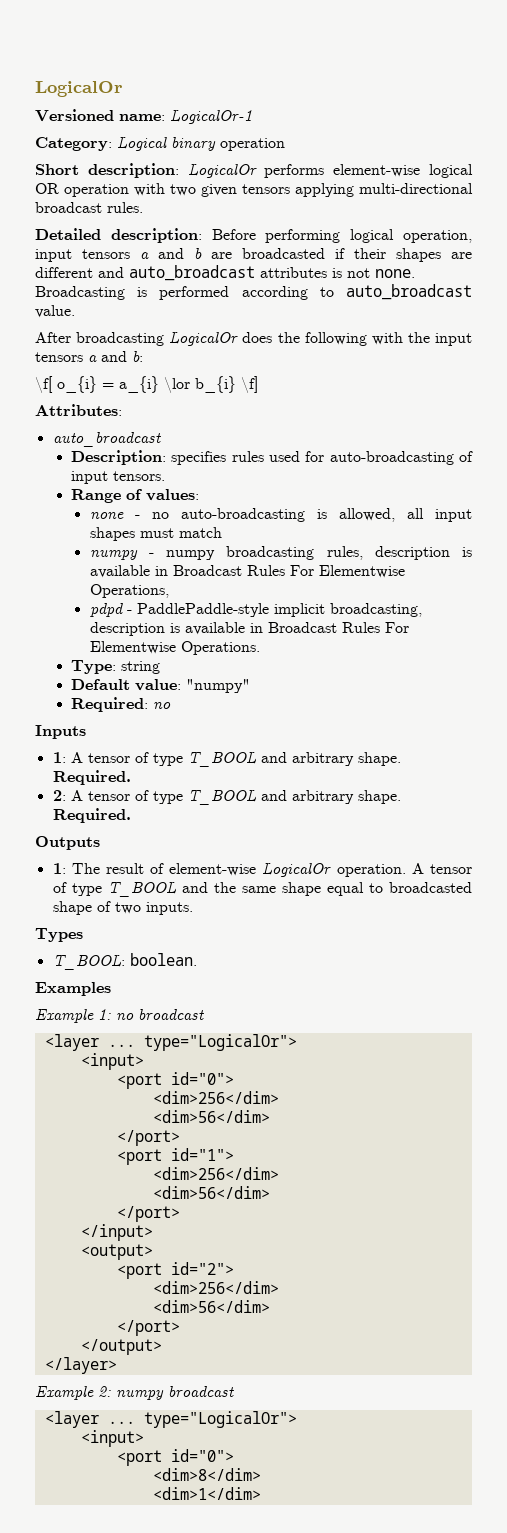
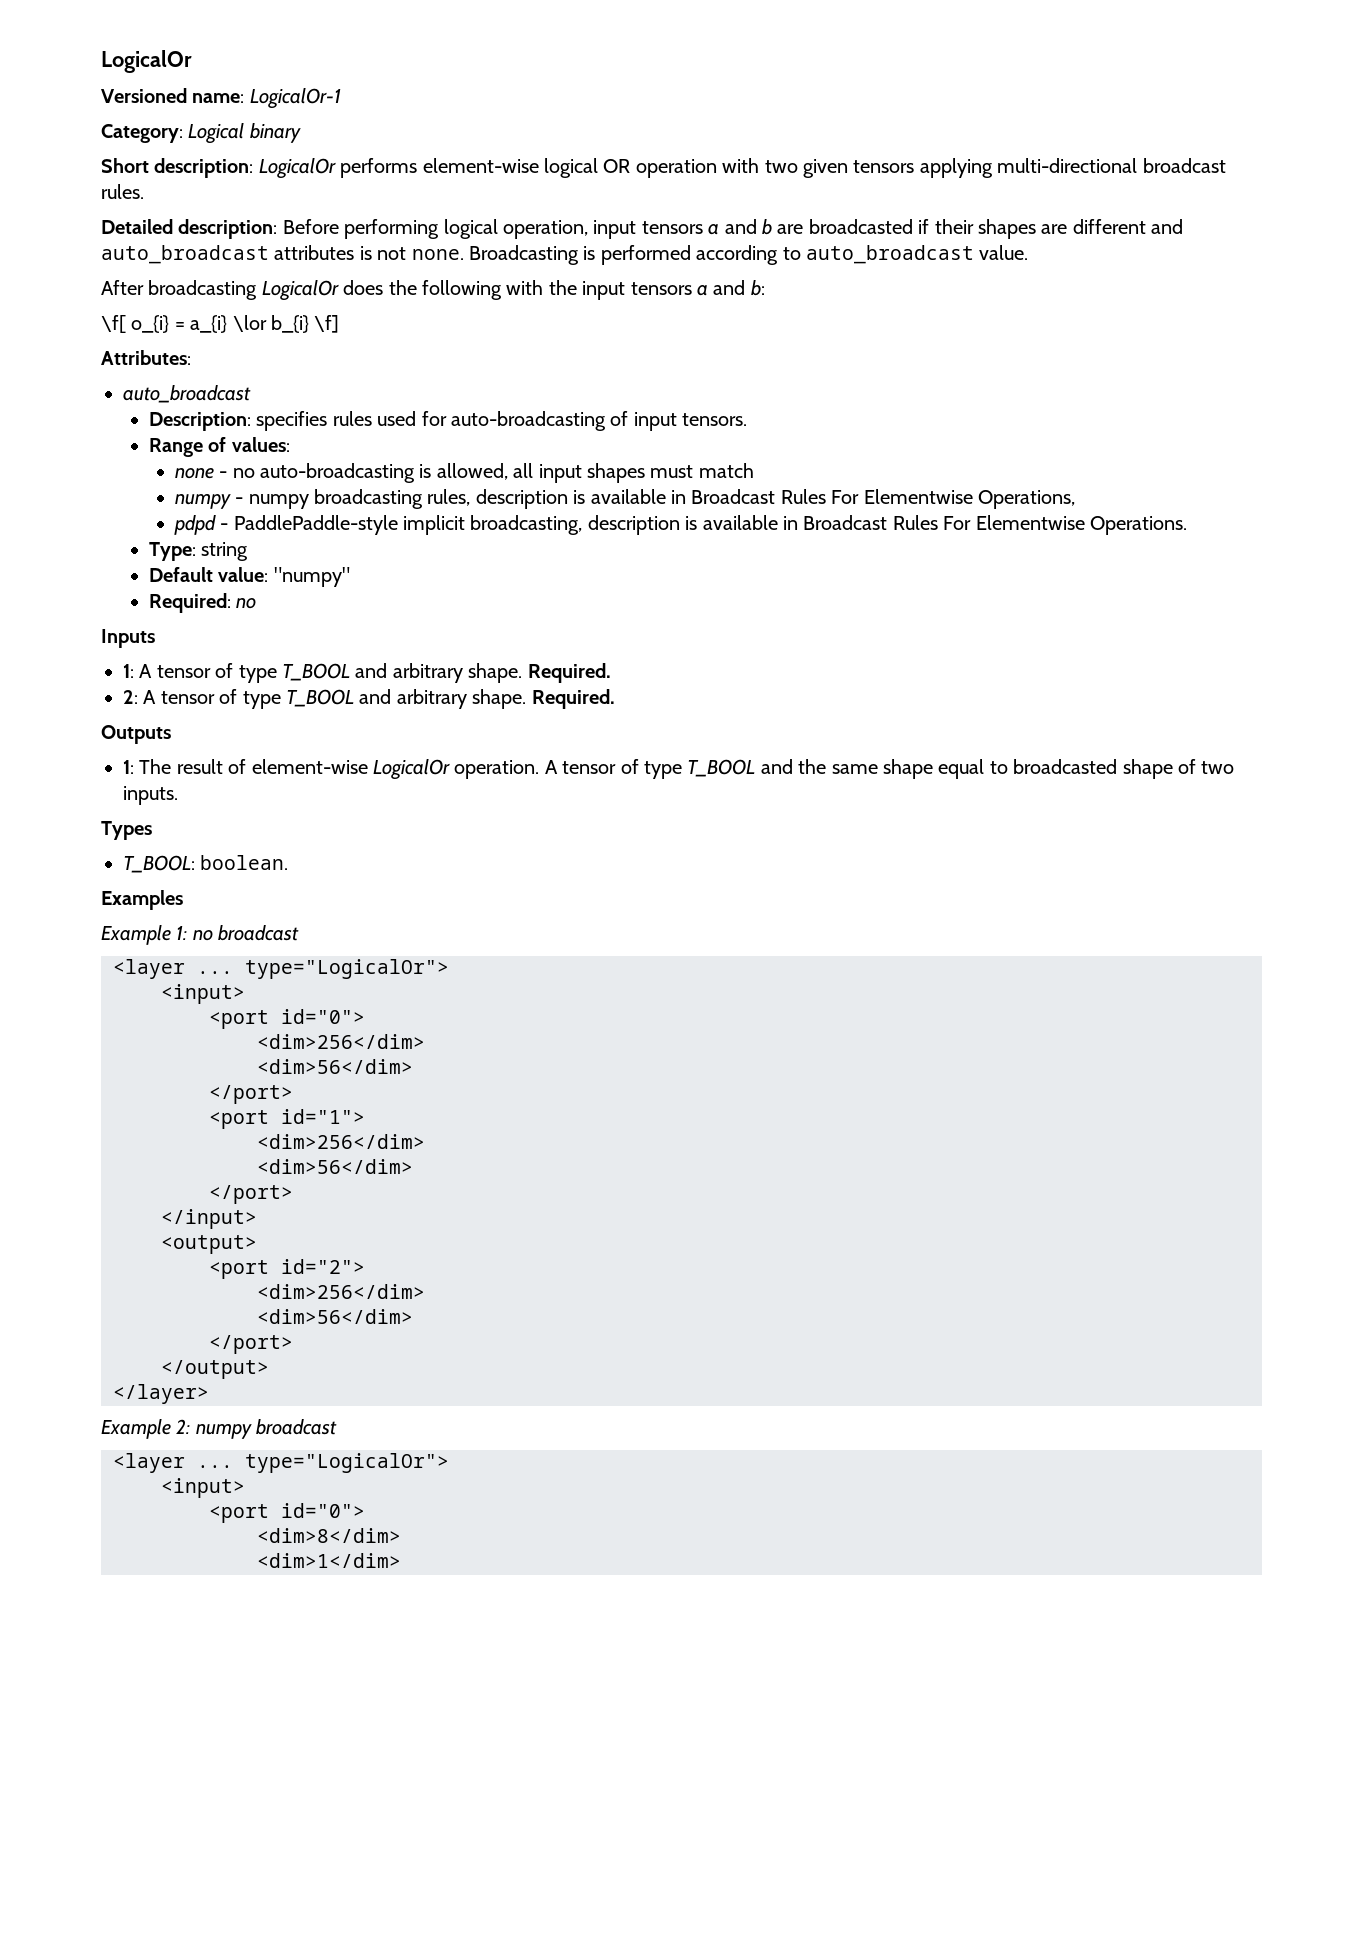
- Category: Logical binary operation
+ Category: Logical binary

